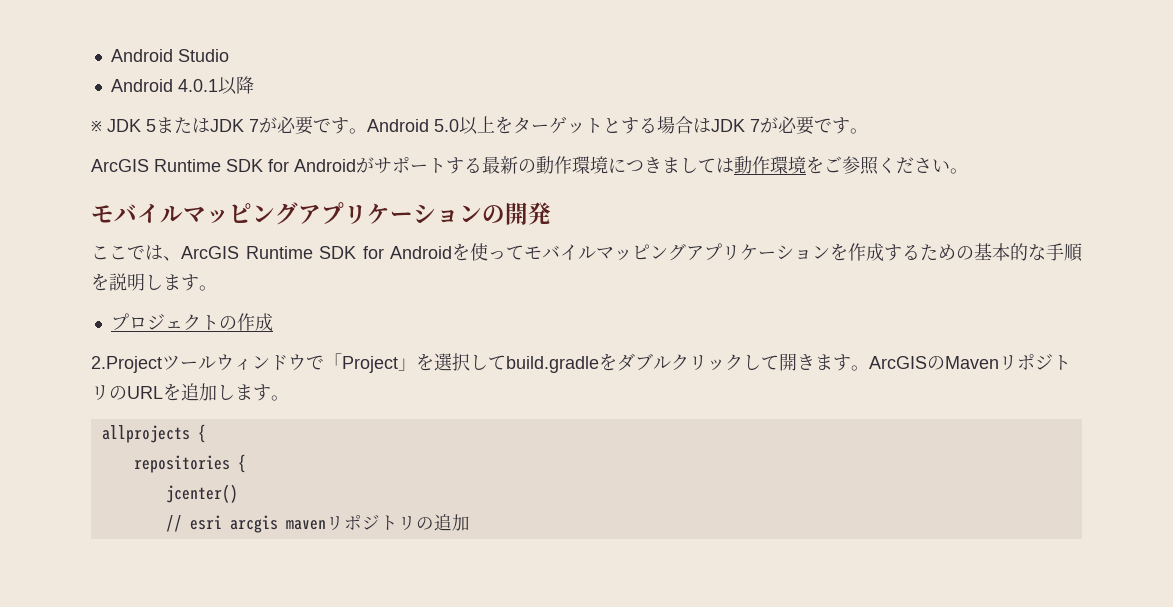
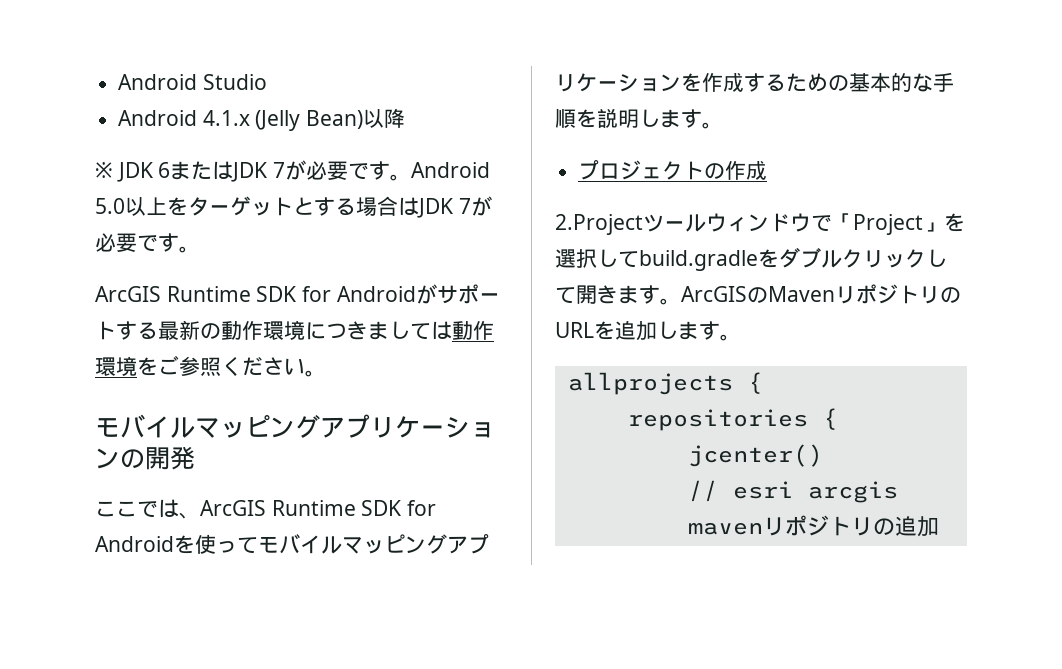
- Android 4.0.1以降
+ Android 4.1.x (Jelly Bean)以降
- ※ JDK 5またはJDK 7が必要です。
+ ※ JDK 6またはJDK 7が必要です。

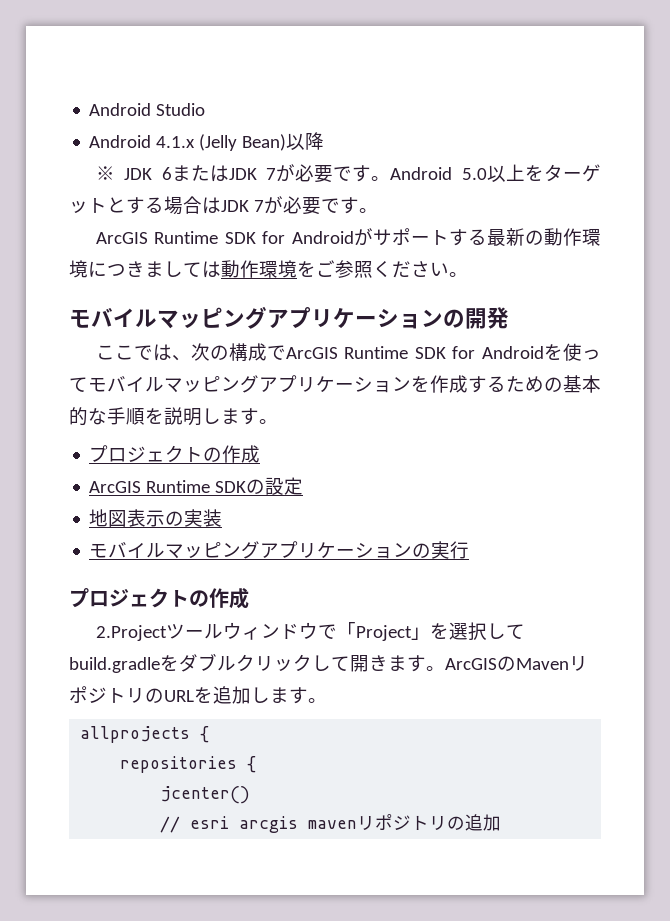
- ここでは、ArcGIS Runtime SDK for Androidを使ってモバイルマッピングアプリケーションを作成するための基本的な手順を説明します。
+ ここでは、次の構成でArcGIS Runtime SDK for Androidを使ってモバイルマッピングアプリケーションを作成するための基本的な手順を説明します。
+ ArcGIS Runtime SDKの設定
+ 地図表示の実装
+ モバイルマッピングアプリケーションの実行
+ プロジェクトの作成

